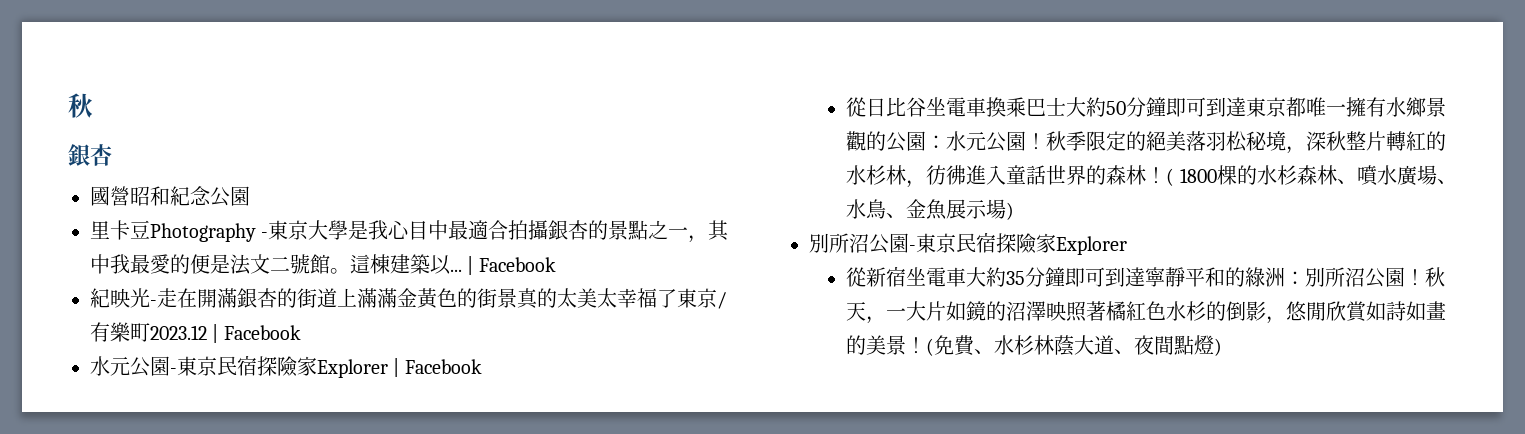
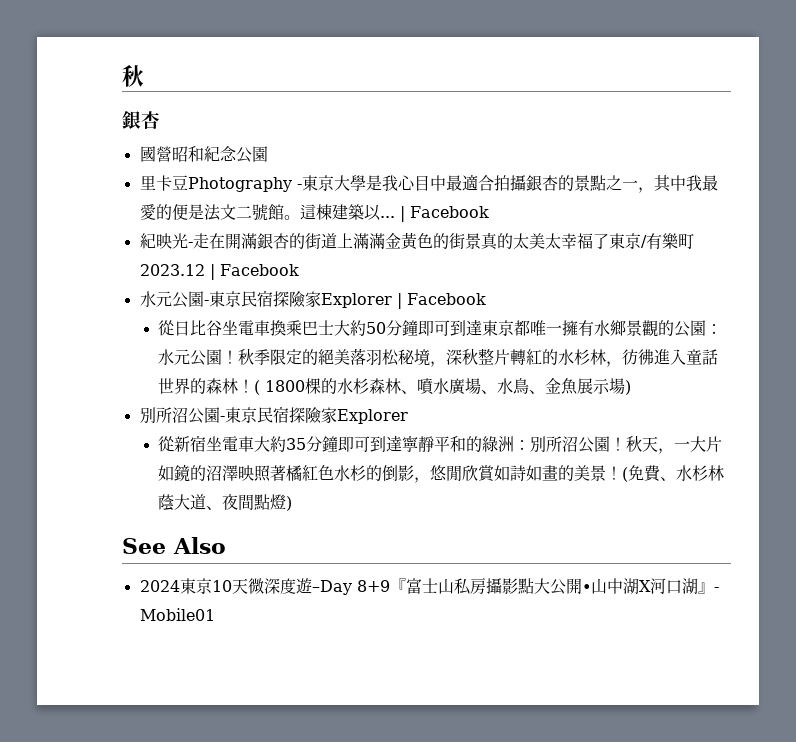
+ See Also
+ 2024東京10天微深度遊–Day 8+9『富士山私房攝影點大公開•山中湖X河口湖』- Mobile01

